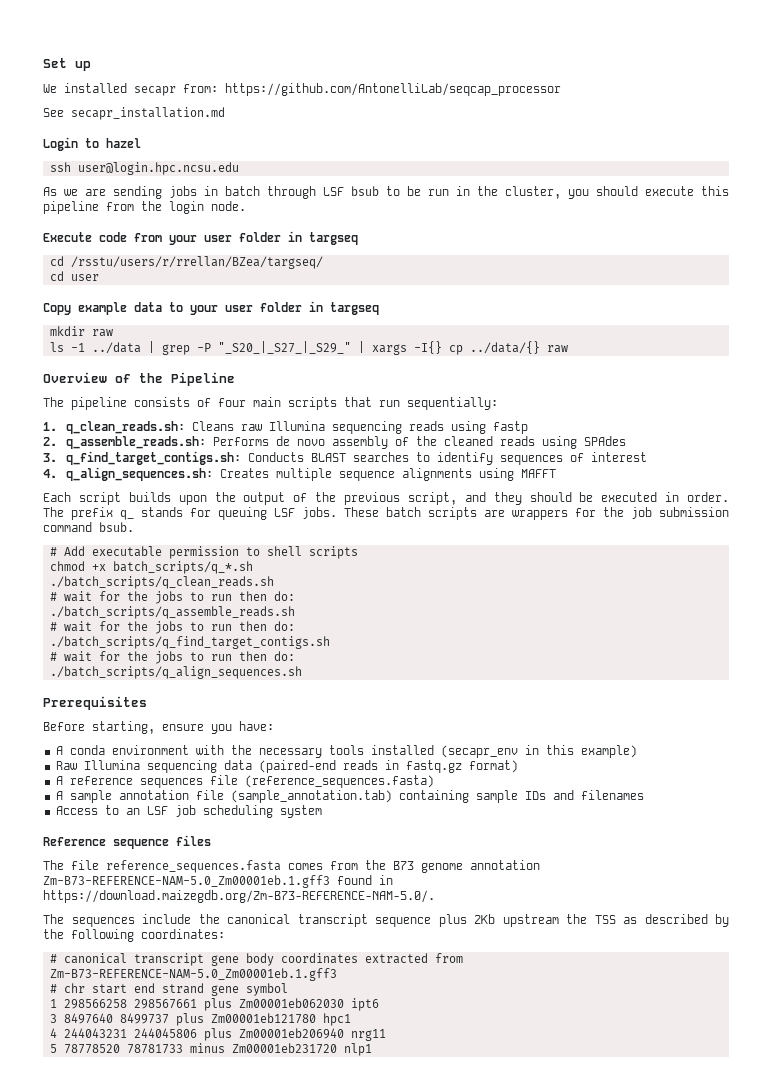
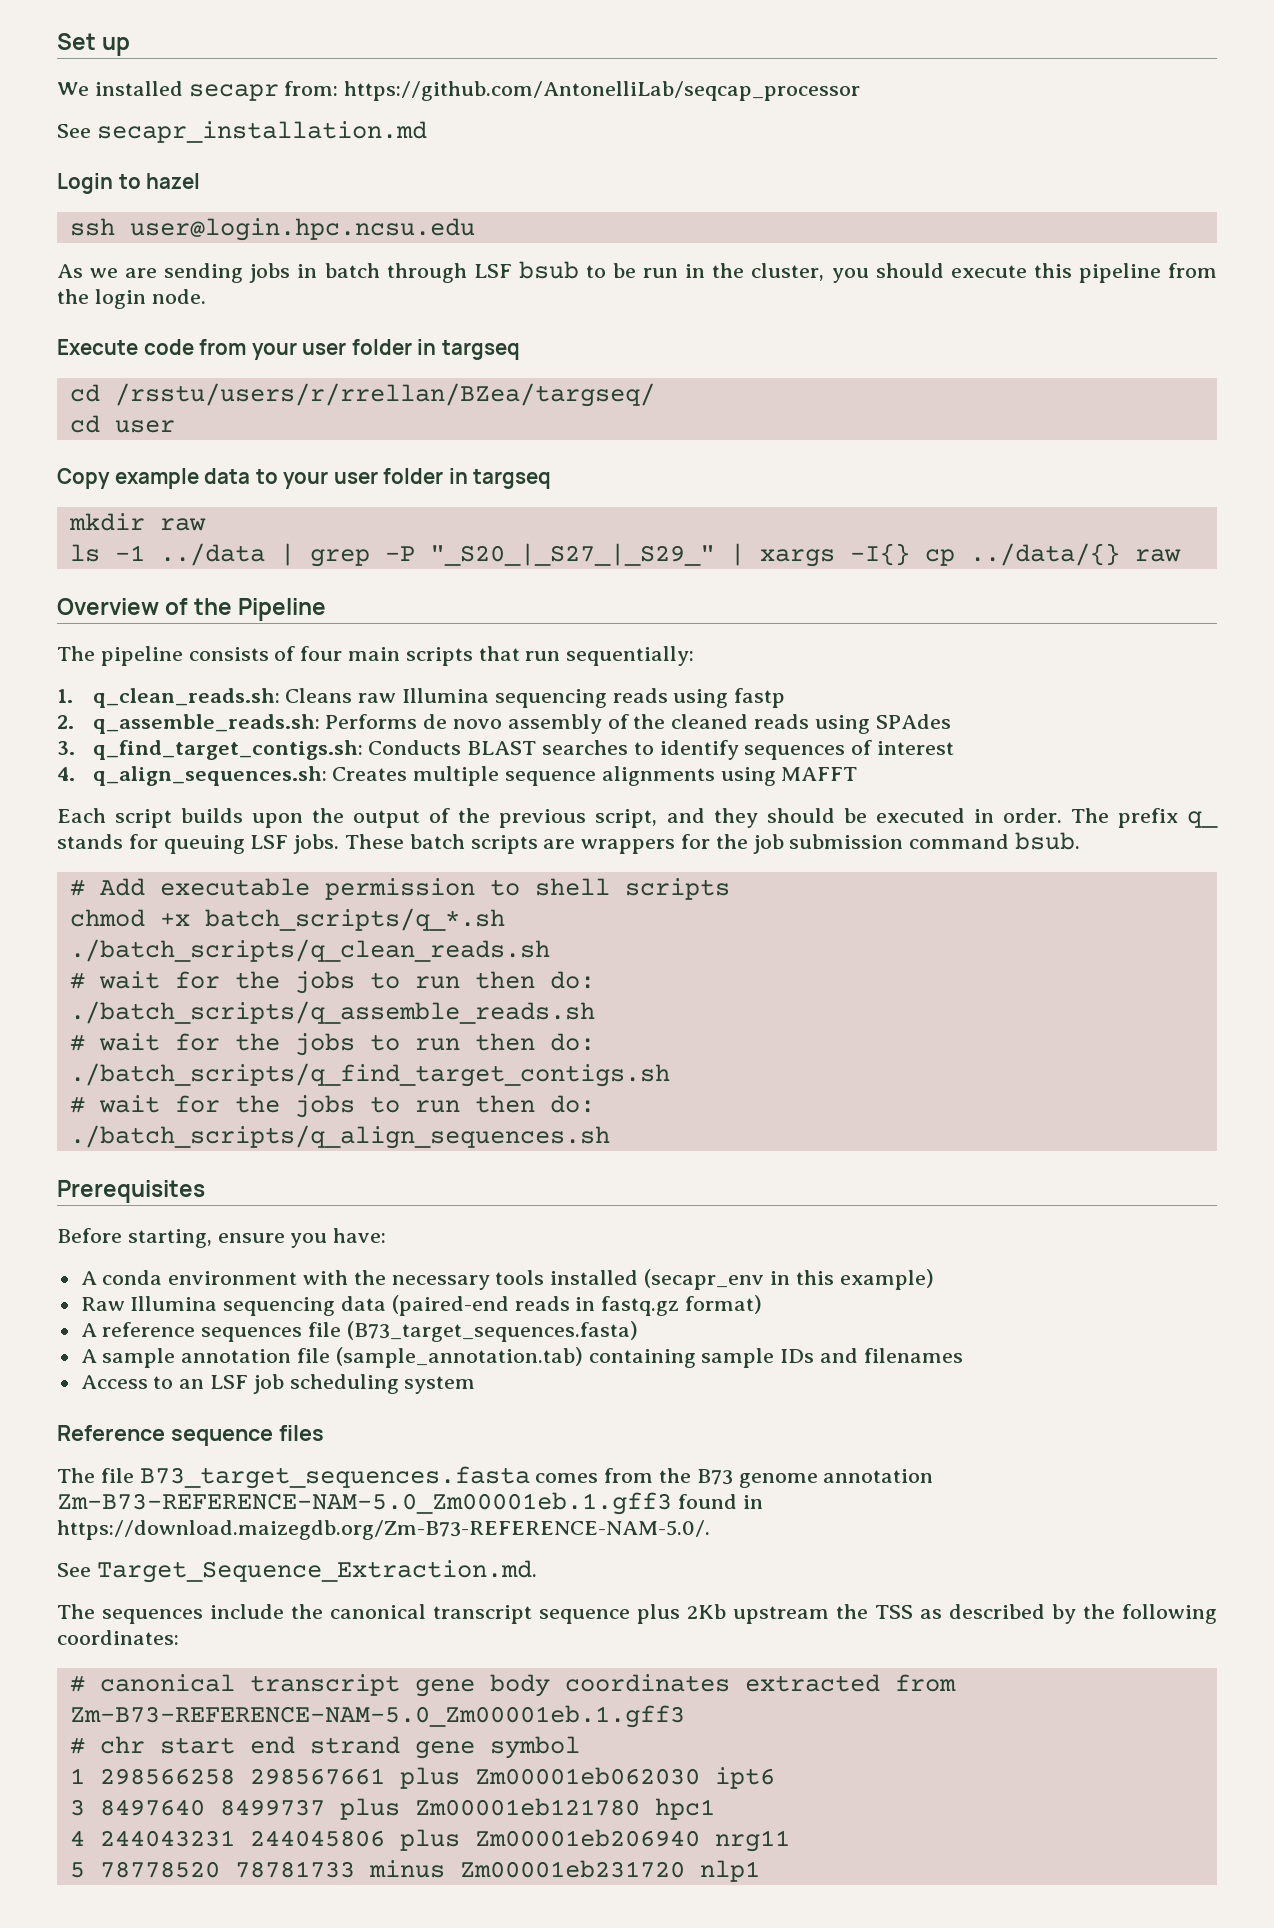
- A reference sequences file (reference_sequences.fasta)
+ A reference sequences file (B73_target_sequences.fasta)
- The file reference_sequences.fasta comes from the B73 genome annotation Zm-B73-REFERENCE-NAM-5.0_Zm00001eb.1.gff3 found in https://download.maizegdb.org/Zm-B73-REFERENCE-NAM-5.0/.
+ The file B73_target_sequences.fasta comes from the B73 genome annotation Zm-B73-REFERENCE-NAM-5.0_Zm00001eb.1.gff3 found in https://download.maizegdb.org/Zm-B73-REFERENCE-NAM-5.0/.
+ See Target_Sequence_Extraction.md.

